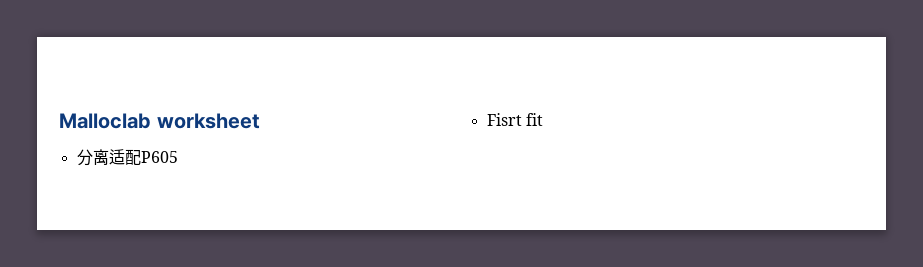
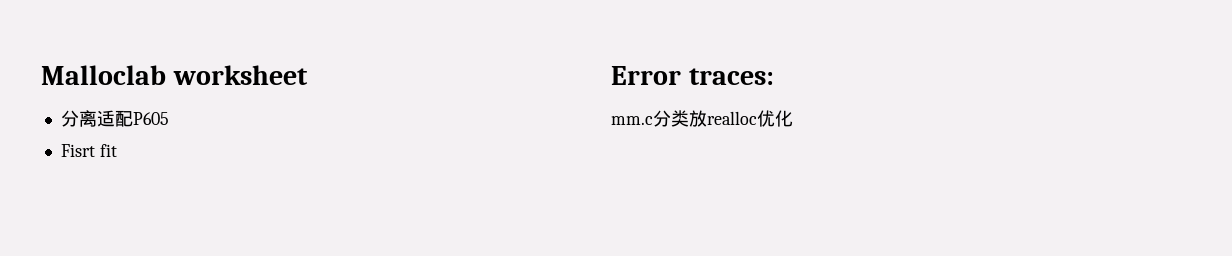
+ Error traces:
+ mm.c分类放realloc优化

